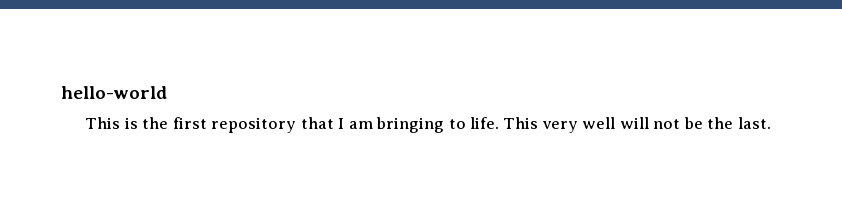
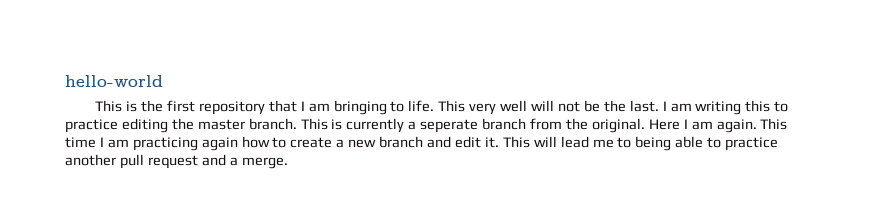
+ I am writing this to practice editing the master branch. This is currently a seperate branch from the original. Here I am again. This time I am practicing again how to create a new branch and edit it. This will lead me to being able to practice another pull request and a merge.

